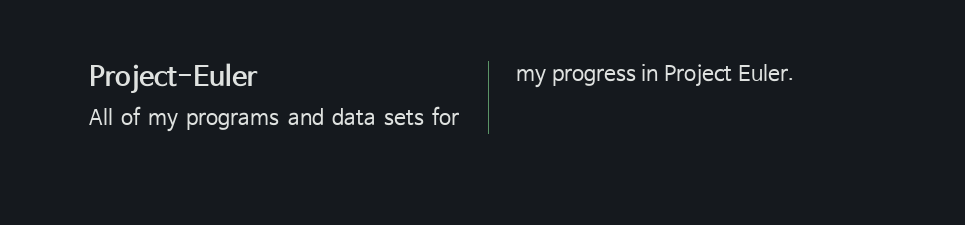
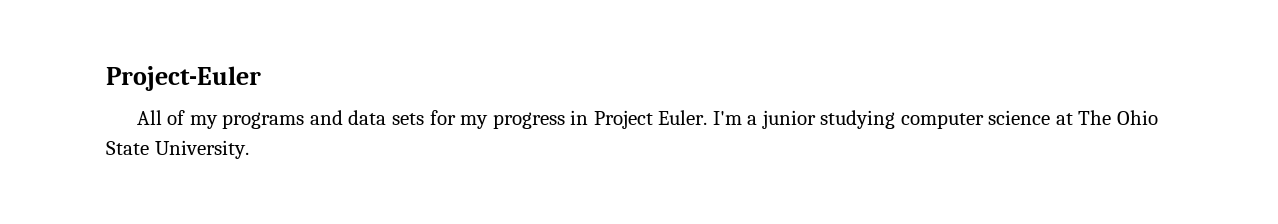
+ I'm a junior studying computer science at The Ohio State University.

